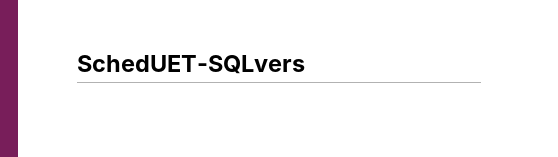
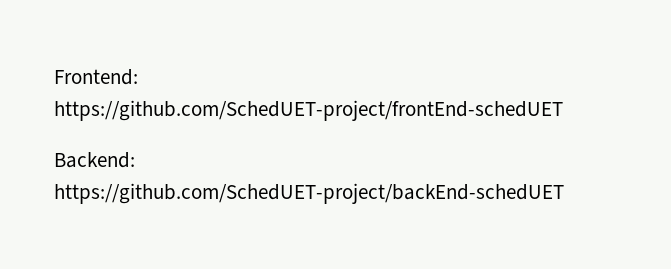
- SchedUET-SQLvers
+ Frontend: https://github.com/SchedUET-project/frontEnd-schedUET
+ Backend: https://github.com/SchedUET-project/backEnd-schedUET

